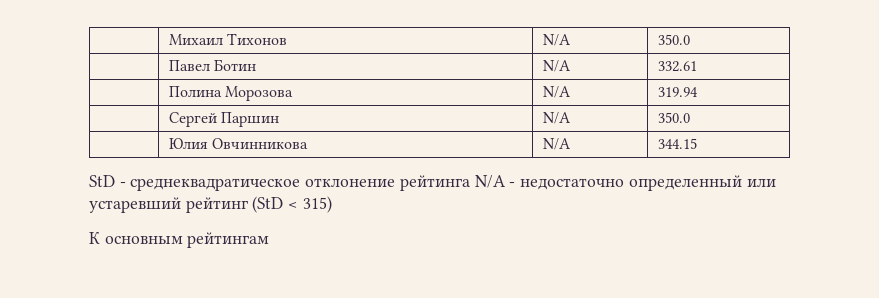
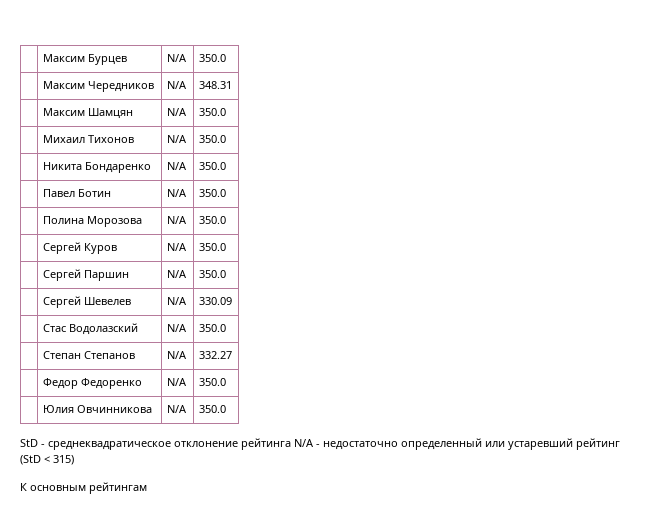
+ | Максим Бурцев | N/A | 350.0
+ | Максим Чередников | N/A | 348.31
+ | Максим Шамцян | N/A | 350.0
+ | Никита Бондаренко | N/A | 350.0
- | Павел Ботин | N/A | 332.61
+ | Павел Ботин | N/A | 350.0
- | Полина Морозова | N/A | 319.94
+ | Полина Морозова | N/A | 350.0
+ | Сергей Куров | N/A | 350.0
+ | Сергей Шевелев | N/A | 330.09
+ | Стас Водолазский | N/A | 350.0
+ | Степан Степанов | N/A | 332.27
+ | Федор Федоренко | N/A | 350.0
- | Юлия Овчинникова | N/A | 344.15
+ | Юлия Овчинникова | N/A | 350.0

